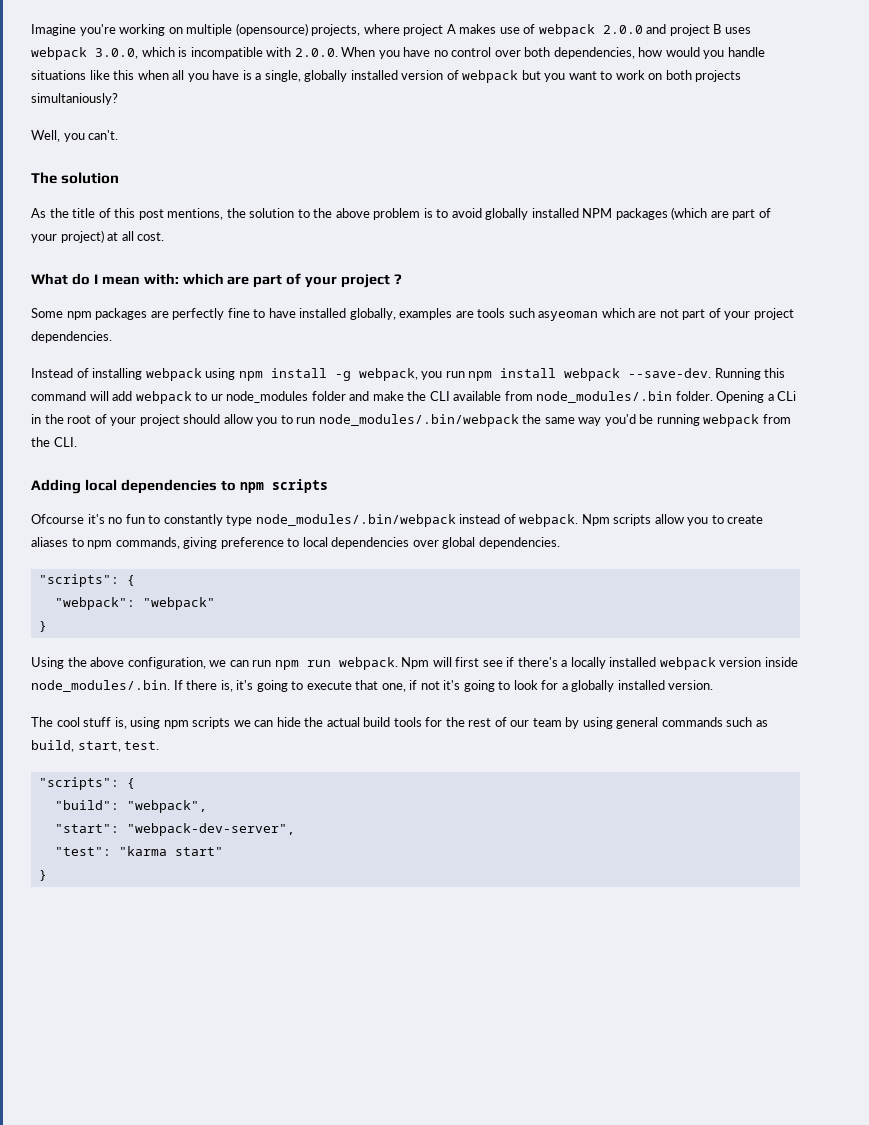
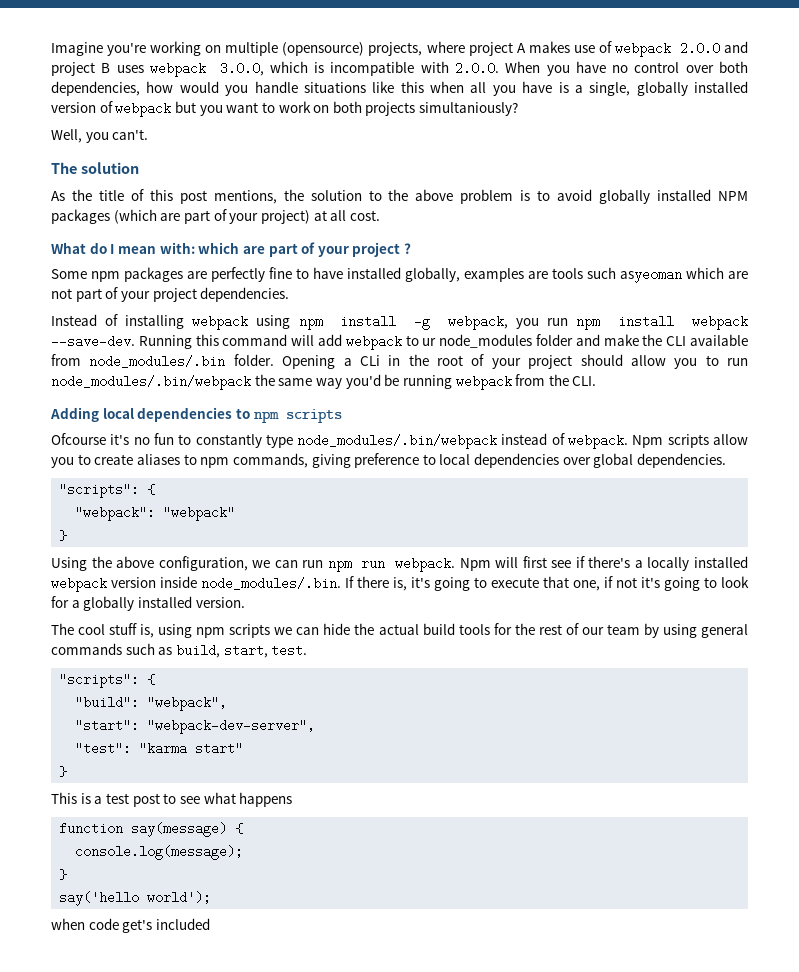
+ This is a test post to see what happens
+ function say(message) {
+ console.log(message);
+ }
+ say('hello world');
+ when code get's included

